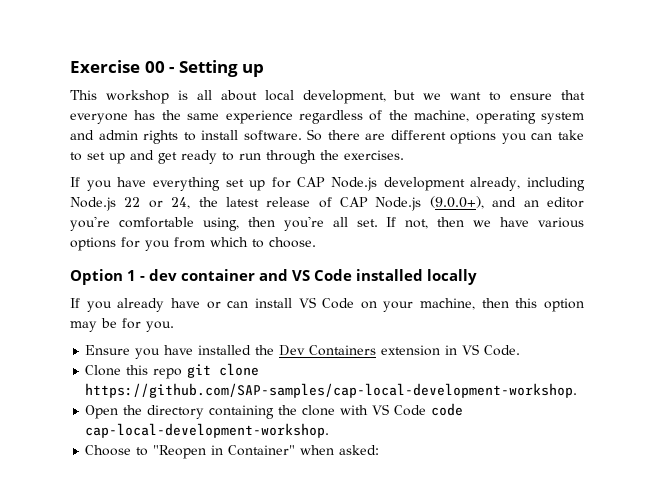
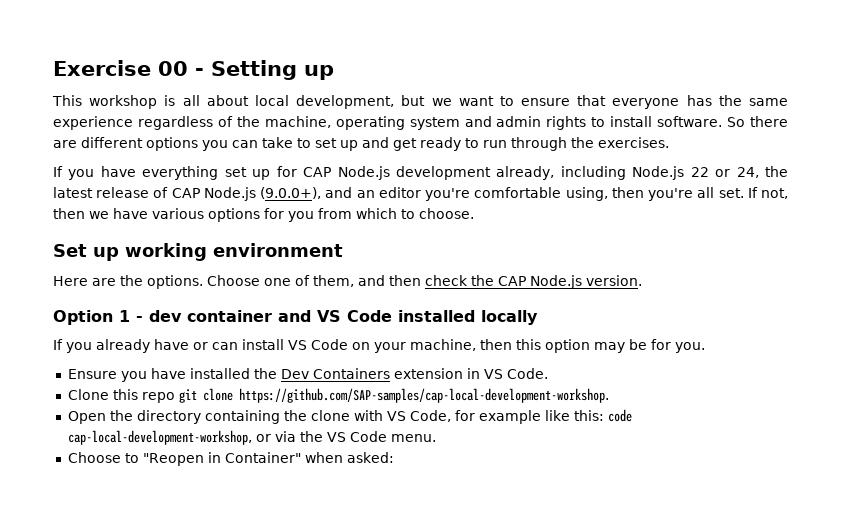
+ Set up working environment
+ Here are the options. Choose one of them, and then check the CAP Node.js version.
- Open the directory containing the clone with VS Code code cap-local-development-workshop.
+ Open the directory containing the clone with VS Code, for example like this: code cap-local-development-workshop, or via the VS Code menu.

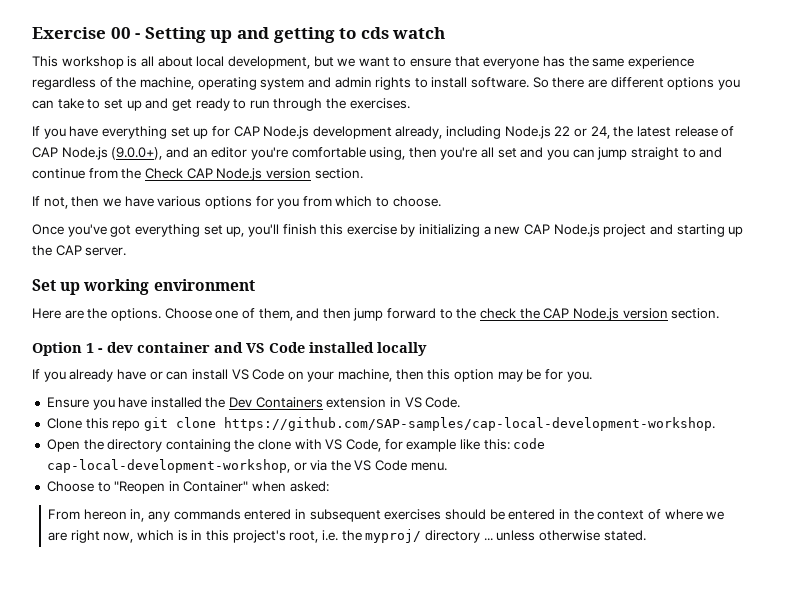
- Exercise 00 - Setting up
+ Exercise 00 - Setting up and getting to cds watch
- If you have everything set up for CAP Node.js development already, including Node.js 22 or 24, the latest release of CAP Node.js (9.0.0+), and an editor you're comfortable using, then you're all set. If not, then we have various options for you from which to choose.
+ If you have everything set up for CAP Node.js development already, including Node.js 22 or 24, the latest release of CAP Node.js (9.0.0+), and an editor you're comfortable using, then you're all set and you can jump straight to and continue from the Check CAP Node.js version section.
+ If not, then we have various options for you from which to choose.
+ Once you've got everything set up, you'll finish this exercise by initializing a new CAP Node.js project and starting up the CAP server.
- Choose one of them, and then check the CAP Node.js version.
+ Choose one of them, and then jump forward to the check the CAP Node.js version section.
+ From hereon in, any commands entered in subsequent exercises should be entered in the context of where we are right now, which is in this project's root, i.e. the myproj/ directory ... unless otherwise stated.

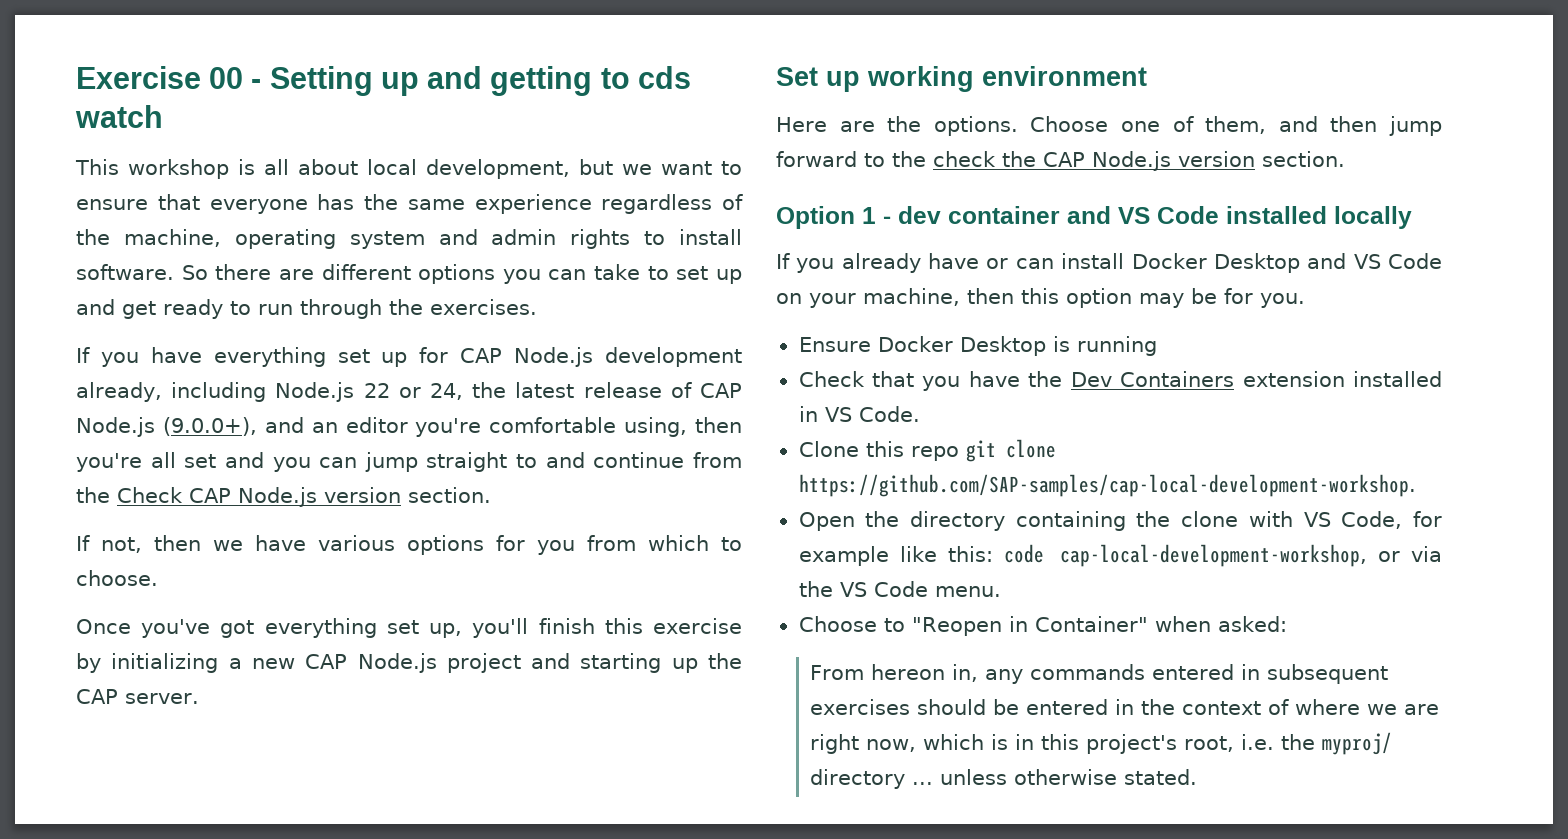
- If you already have or can install VS Code on your machine, then this option may be for you.
+ If you already have or can install Docker Desktop and VS Code on your machine, then this option may be for you.
- Ensure you have installed the Dev Containers extension in VS Code.
+ Ensure Docker Desktop is running
+ Check that you have the Dev Containers extension installed in VS Code.

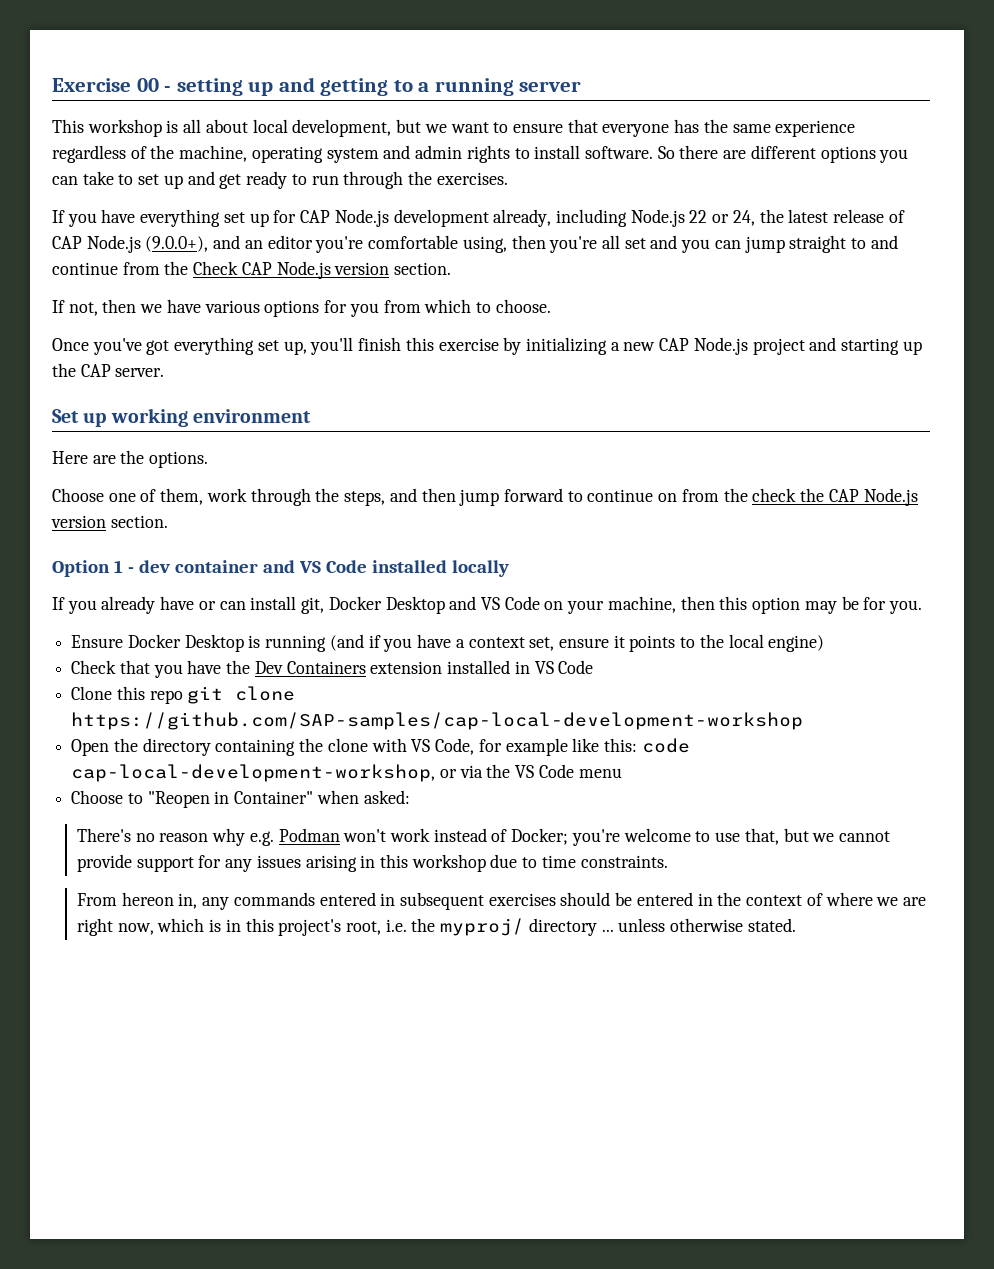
- Exercise 00 - Setting up and getting to cds watch
+ Exercise 00 - setting up and getting to a running server
- Here are the options. Choose one of them, and then jump forward to the check the CAP Node.js version section.
+ Here are the options.
+ Choose one of them, work through the steps, and then jump forward to continue on from the check the CAP Node.js version section.
- If you already have or can install Docker Desktop and VS Code on your machine, then this option may be for you.
+ If you already have or can install git, Docker Desktop and VS Code on your machine, then this option may be for you.
- Ensure Docker Desktop is running
+ Ensure Docker Desktop is running (and if you have a context set, ensure it points to the local engine)
- Check that you have the Dev Containers extension installed in VS Code.
+ Check that you have the Dev Containers extension installed in VS Code
- Clone this repo git clone https://github.com/SAP-samples/cap-local-development-workshop.
+ Clone this repo git clone https://github.com/SAP-samples/cap-local-development-workshop
- Open the directory containing the clone with VS Code, for example like this: code cap-local-development-workshop, or via the VS Code menu.
+ Open the directory containing the clone with VS Code, for example like this: code cap-local-development-workshop, or via the VS Code menu
+ There's no reason why e.g. Podman won't work instead of Docker; you're welcome to use that, but we cannot provide support for any issues arising in this workshop due to time constraints.

